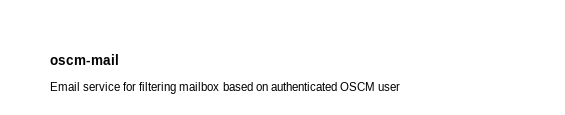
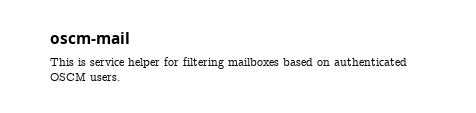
- Email service for filtering mailbox based on authenticated OSCM user
+ This is service helper for filtering mailboxes based on authenticated OSCM users.

